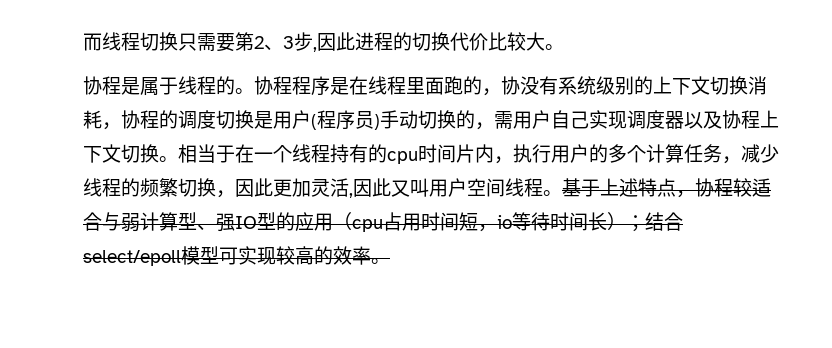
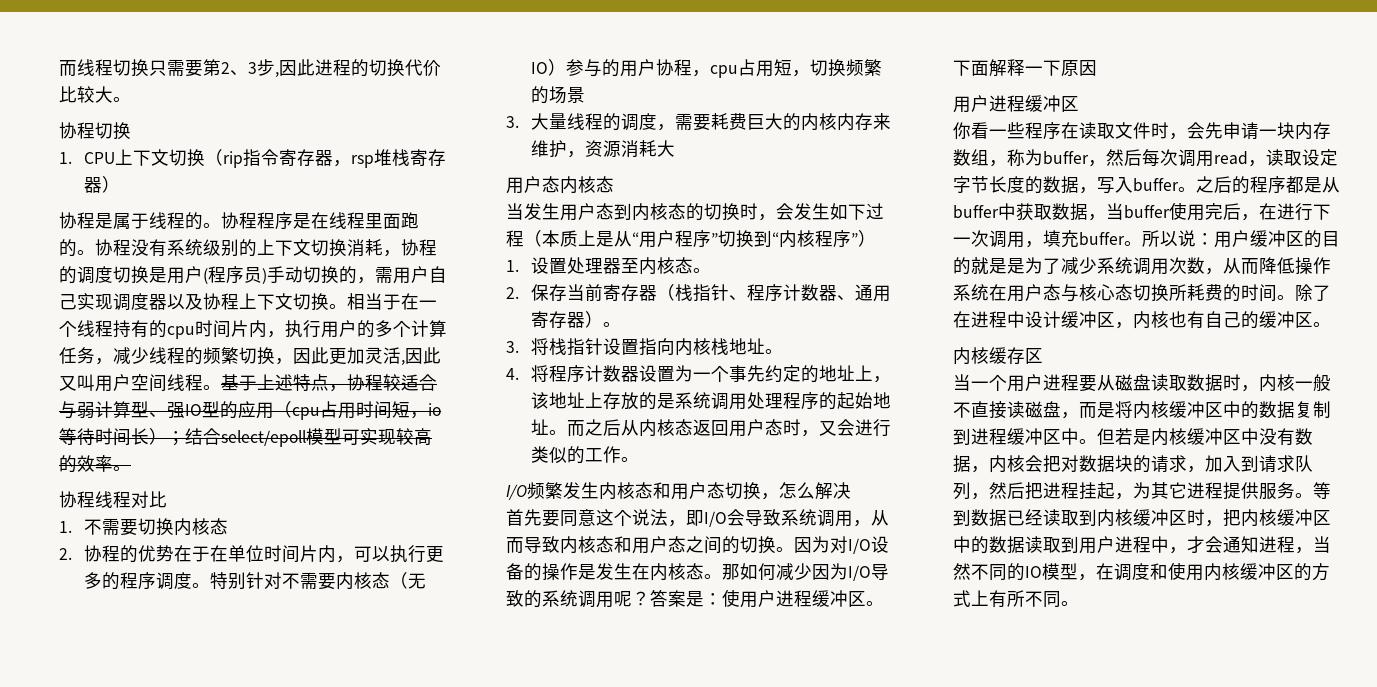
+ 协程切换
+ 1. CPU上下文切换（rip指令寄存器，rsp堆栈寄存器）
- 协程程序是在线程里面跑的，协没有系统级别的上下文切换消耗，协程的调度切换是用户(程序员)手动切换的，需用户自己实现调度器以及协程上下文切换。
+ 协程程序是在线程里面跑的。协程没有系统级别的上下文切换消耗，协程的调度切换是用户(程序员)手动切换的，需用户自己实现调度器以及协程上下文切换。
+ 协程线程对比
+ 1.不需要切换内核态
+ 2.协程的优势在于在单位时间片内，可以执行更多的程序调度。特别针对不需要内核态（无IO）参与的用户协程，cpu占用短，切换频繁的场景
+ 3.大量线程的调度，需要耗费巨大的内核内存来维护，资源消耗大
+ 用户态内核态
+ 当发生用户态到内核态的切换时，会发生如下过程（本质上是从“用户程序”切换到“内核程序”）
+ 1.设置处理器至内核态。
+ 2.保存当前寄存器（栈指针、程序计数器、通用寄存器）。
+ 3.将栈指针设置指向内核栈地址。
+ 4.将程序计数器设置为一个事先约定的地址上，该地址上存放的是系统调用处理程序的起始地址。而之后从内核态返回用户态时，又会进行类似的工作。
+ I/O频繁发生内核态和用户态切换，怎么解决
+ 首先要同意这个说法，即I/O会导致系统调用，从而导致内核态和用户态之间的切换。因为对I/O设备的操作是发生在内核态。那如何减少因为I/O导致的系统调用呢？答案是：使用户进程缓冲区。下面解释一下原因
+ 用户进程缓冲区
+ 你看一些程序在读取文件时，会先申请一块内存数组，称为buffer，然后每次调用read，读取设定字节长度的数据，写入buffer。之后的程序都是从buffer中获取数据，当buffer使用完后，在进行下一次调用，填充buffer。所以说：用户缓冲区的目的就是是为了减少系统调用次数，从而降低操作系统在用户态与核心态切换所耗费的时间。除了在进程中设计缓冲区，内核也有自己的缓冲区。
+ 内核缓存区
+ 当一个用户进程要从磁盘读取数据时，内核一般不直接读磁盘，而是将内核缓冲区中的数据复制到进程缓冲区中。但若是内核缓冲区中没有数据，内核会把对数据块的请求，加入到请求队列，然后把进程挂起，为其它进程提供服务。等到数据已经读取到内核缓冲区时，把内核缓冲区中的数据读取到用户进程中，才会通知进程，当然不同的IO模型，在调度和使用内核缓冲区的方式上有所不同。

